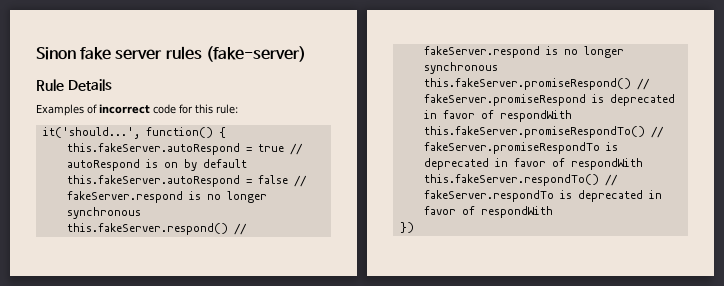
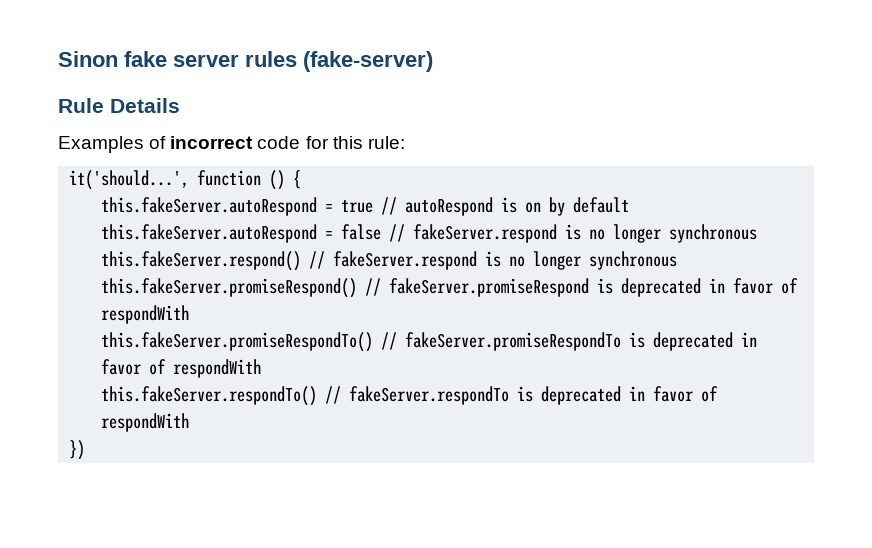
- it('should...', function() {
+ it('should...', function () {

